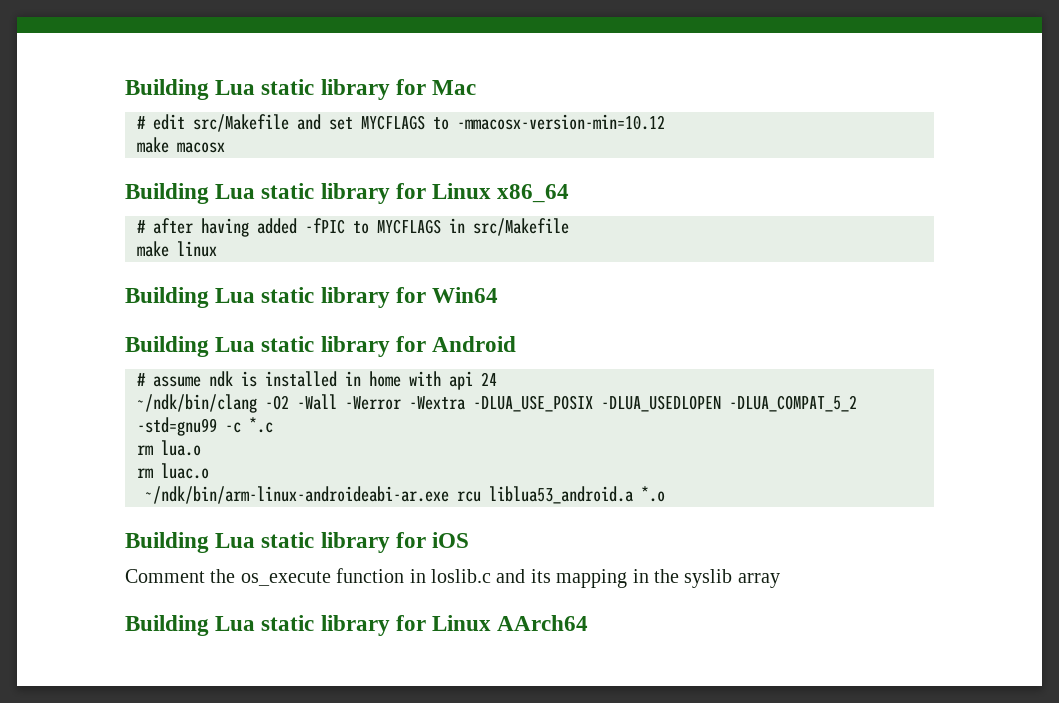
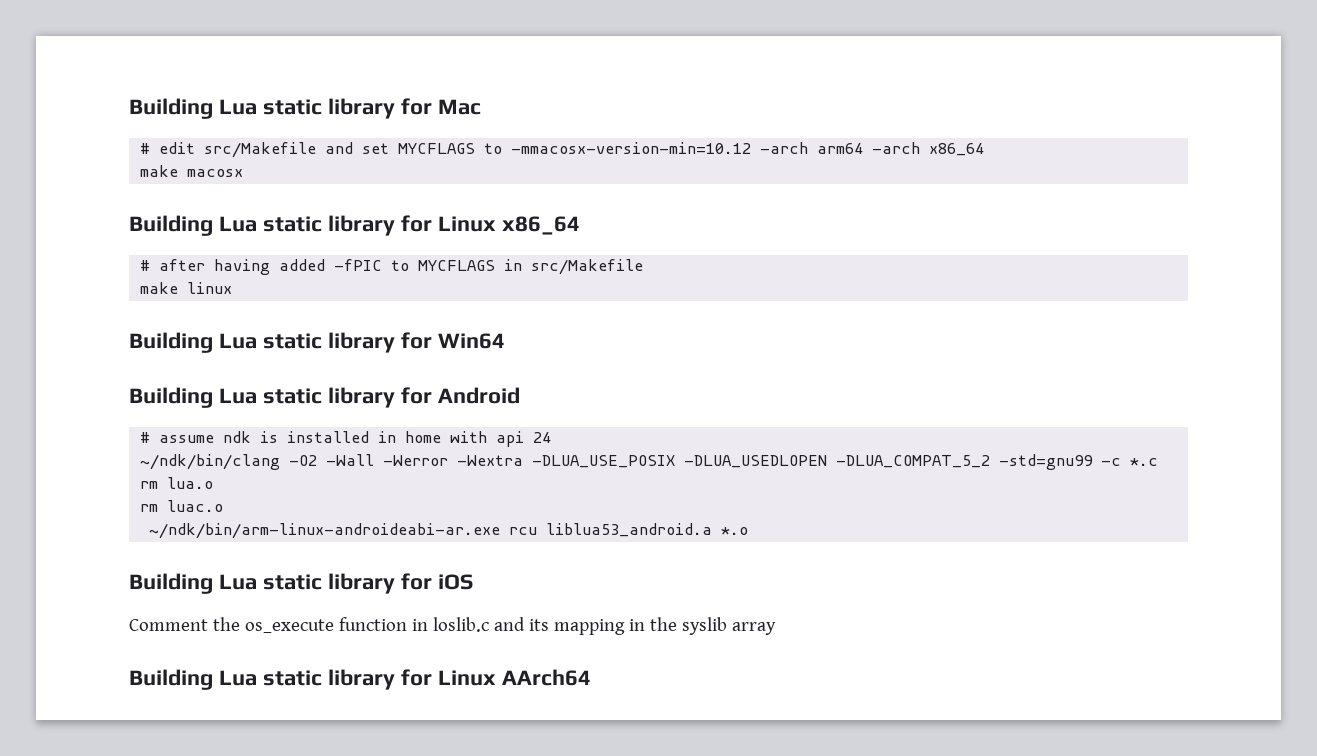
- # edit src/Makefile and set MYCFLAGS to -mmacosx-version-min=10.12
+ # edit src/Makefile and set MYCFLAGS to -mmacosx-version-min=10.12 -arch arm64 -arch x86_64

